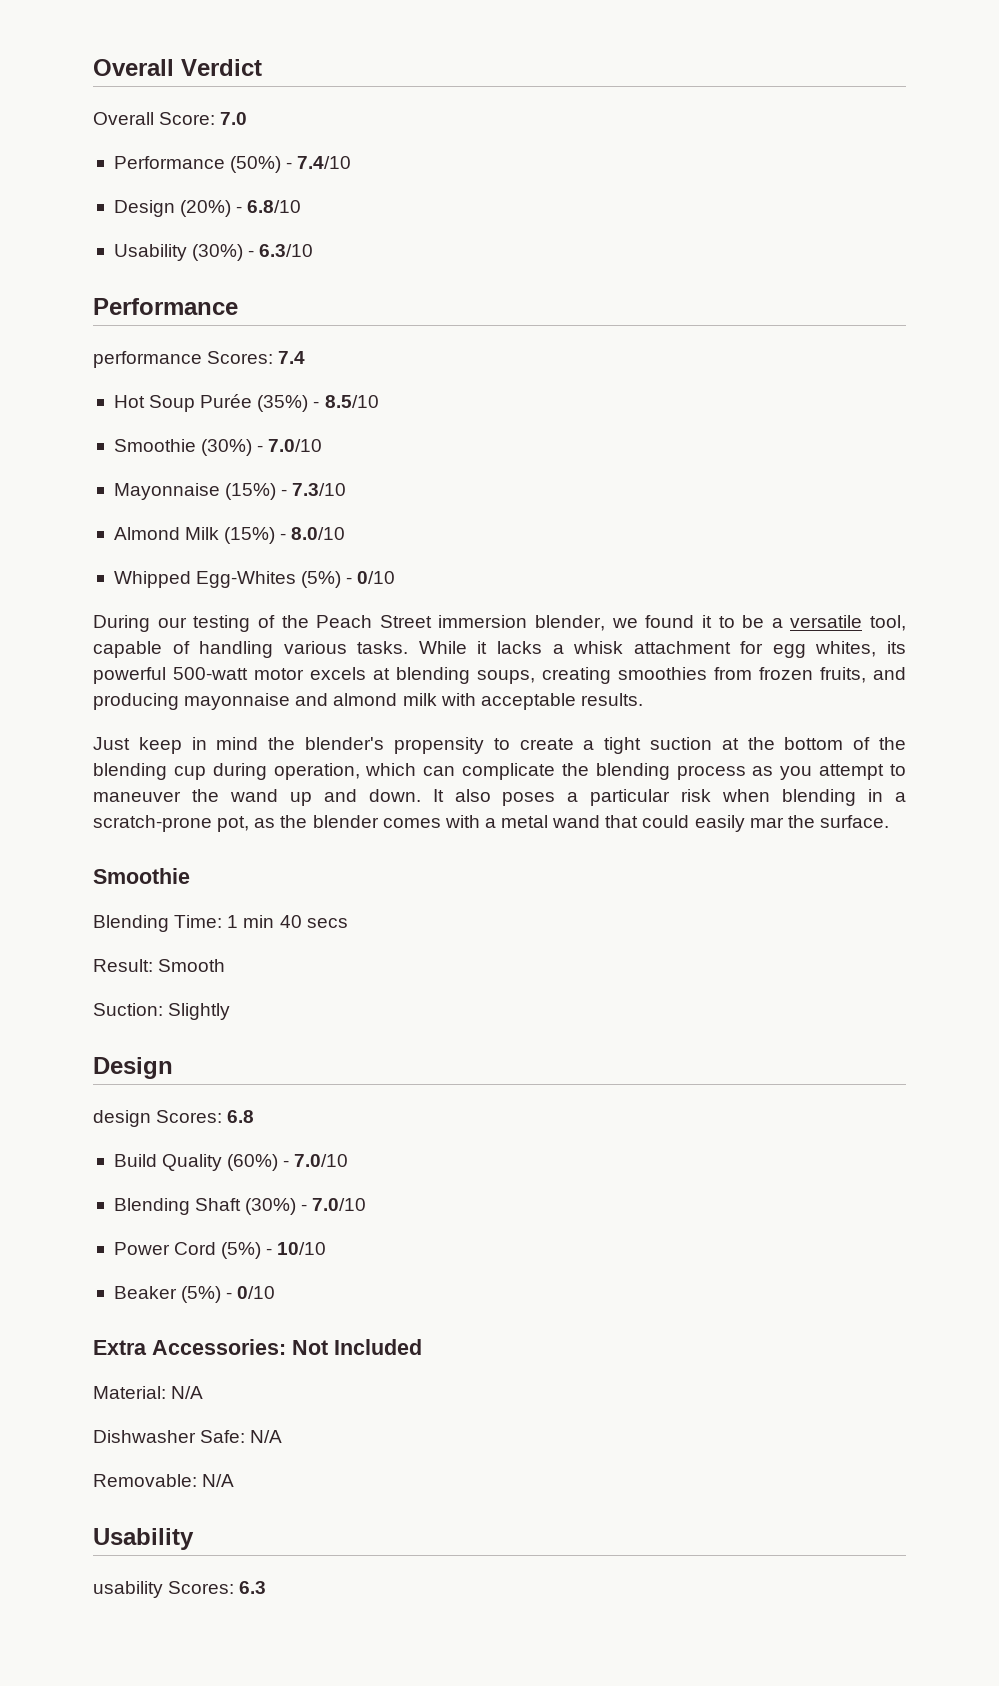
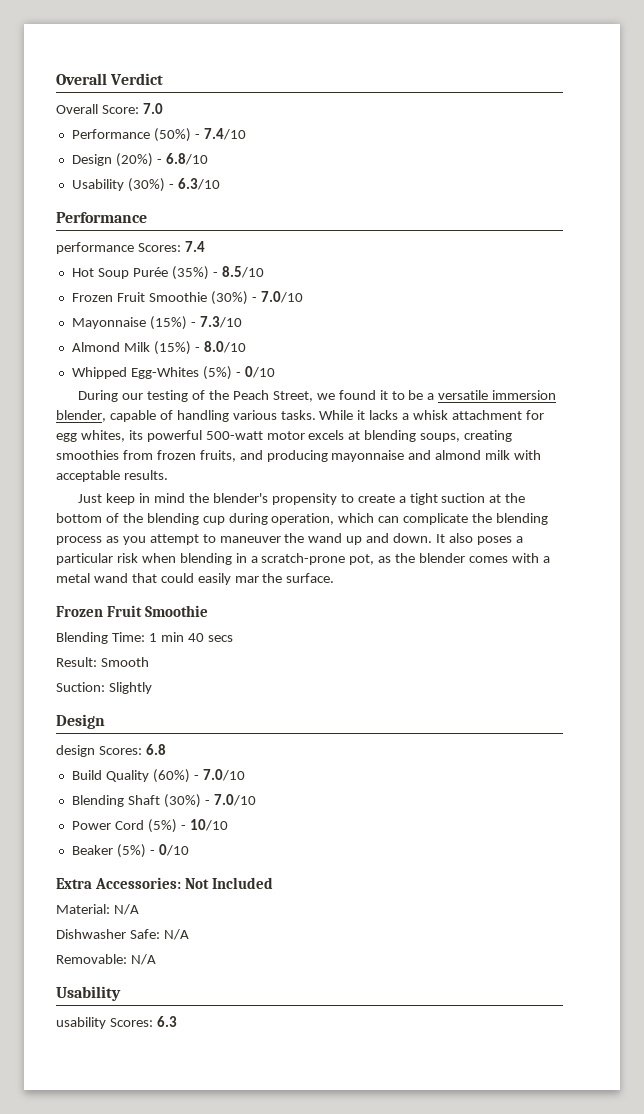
- Smoothie (30%) - 7.0/10
+ Frozen Fruit Smoothie (30%) - 7.0/10
- During our testing of the Peach Street immersion blender, we found it to be a versatile tool, capable of handling various tasks.
+ During our testing of the Peach Street, we found it to be a versatile immersion blender, capable of handling various tasks.
  It also poses a particular risk when blending in a scratch-prone pot, as the blender comes with a metal wand that could easily mar the surface.
- Smoothie
+ Frozen Fruit Smoothie

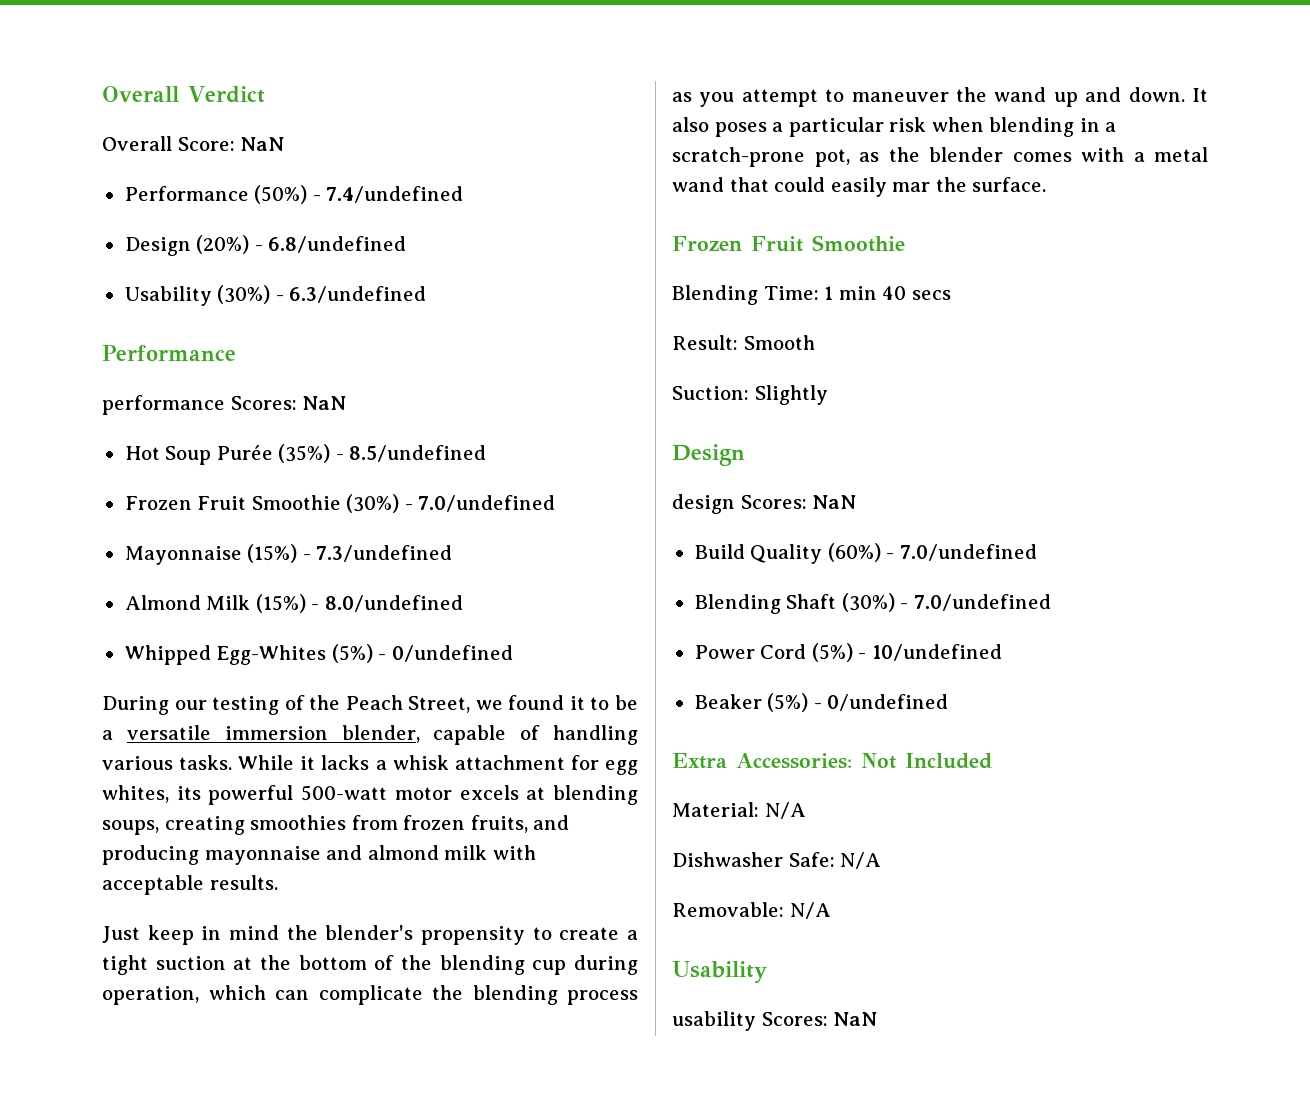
- Overall Score: 7.0
+ Overall Score: NaN
- Performance (50%) - 7.4/10
+ Performance (50%) - 7.4/undefined
- Design (20%) - 6.8/10
+ Design (20%) - 6.8/undefined
- Usability (30%) - 6.3/10
+ Usability (30%) - 6.3/undefined
- performance Scores: 7.4
+ performance Scores: NaN
- Hot Soup Purée (35%) - 8.5/10
+ Hot Soup Purée (35%) - 8.5/undefined
- Frozen Fruit Smoothie (30%) - 7.0/10
+ Frozen Fruit Smoothie (30%) - 7.0/undefined
- Mayonnaise (15%) - 7.3/10
+ Mayonnaise (15%) - 7.3/undefined
- Almond Milk (15%) - 8.0/10
+ Almond Milk (15%) - 8.0/undefined
- Whipped Egg-Whites (5%) - 0/10
+ Whipped Egg-Whites (5%) - 0/undefined
- design Scores: 6.8
+ design Scores: NaN
- Build Quality (60%) - 7.0/10
+ Build Quality (60%) - 7.0/undefined
- Blending Shaft (30%) - 7.0/10
+ Blending Shaft (30%) - 7.0/undefined
- Power Cord (5%) - 10/10
+ Power Cord (5%) - 10/undefined
- Beaker (5%) - 0/10
+ Beaker (5%) - 0/undefined
- usability Scores: 6.3
+ usability Scores: NaN

